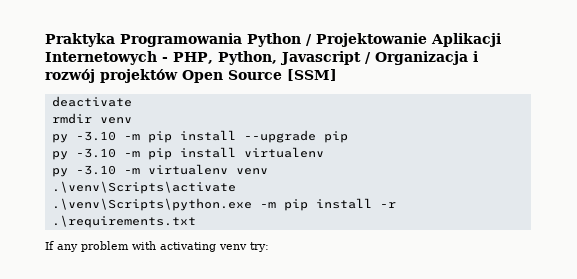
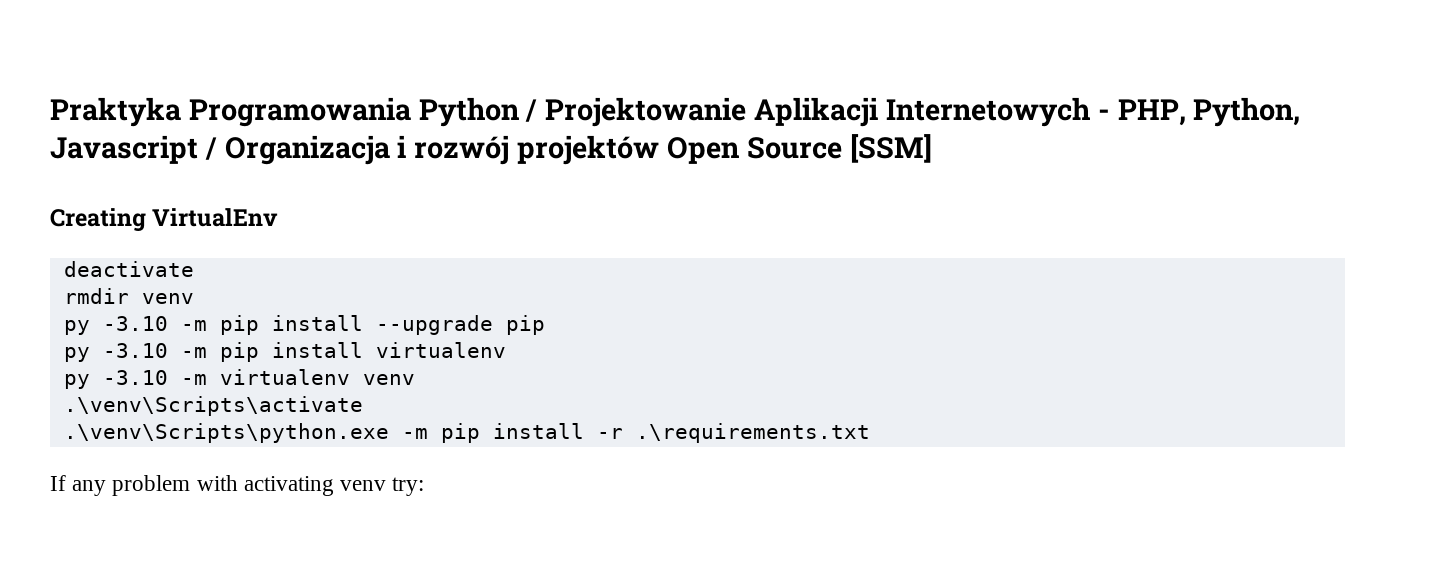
+ Creating VirtualEnv

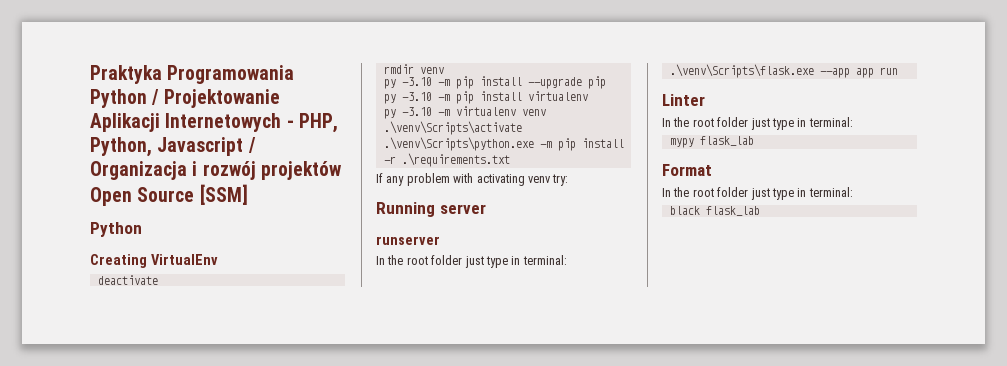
  Praktyka Programowania Python / Projektowanie Aplikacji Internetowych - PHP, Python, Javascript / Organizacja i rozwój projektów Open Source [SSM]
+ Python
+ Running server
+ runserver
+ In the root folder just type in terminal:
+ .\venv\Scripts\flask.exe --app app run
+ Linter
+ In the root folder just type in terminal:
+ mypy flask_lab
+ Format
+ In the root folder just type in terminal:
+ black flask_lab

